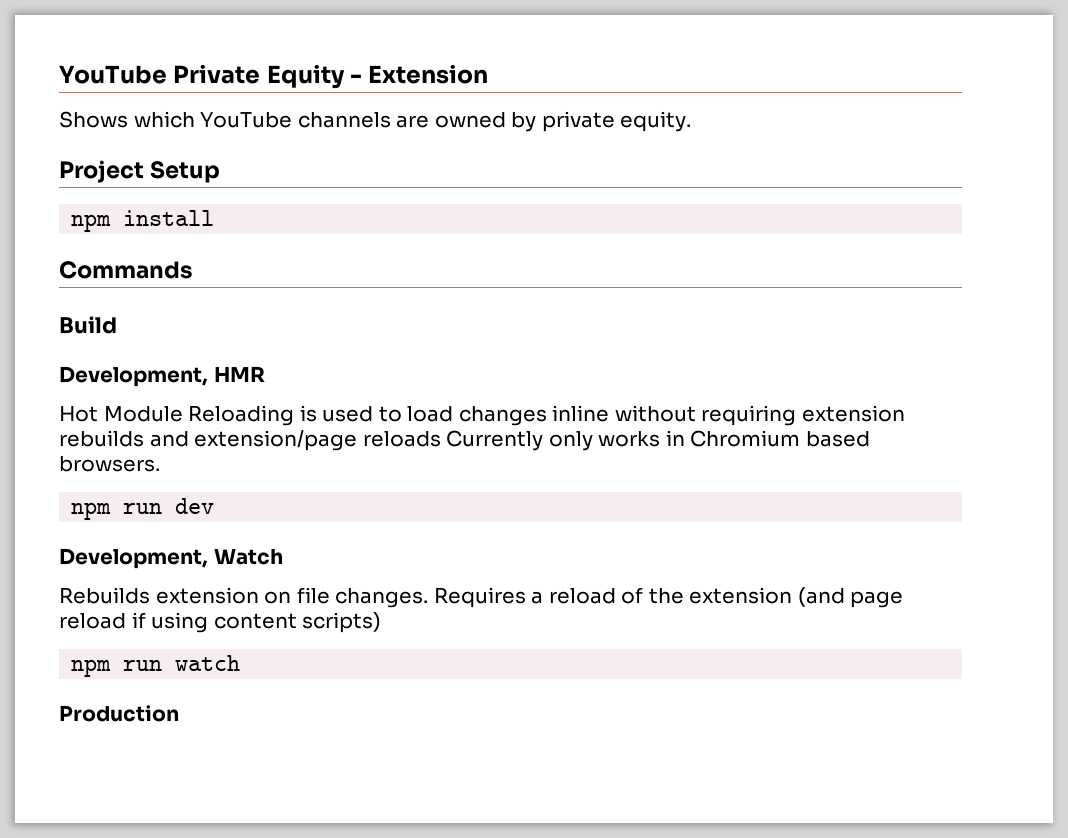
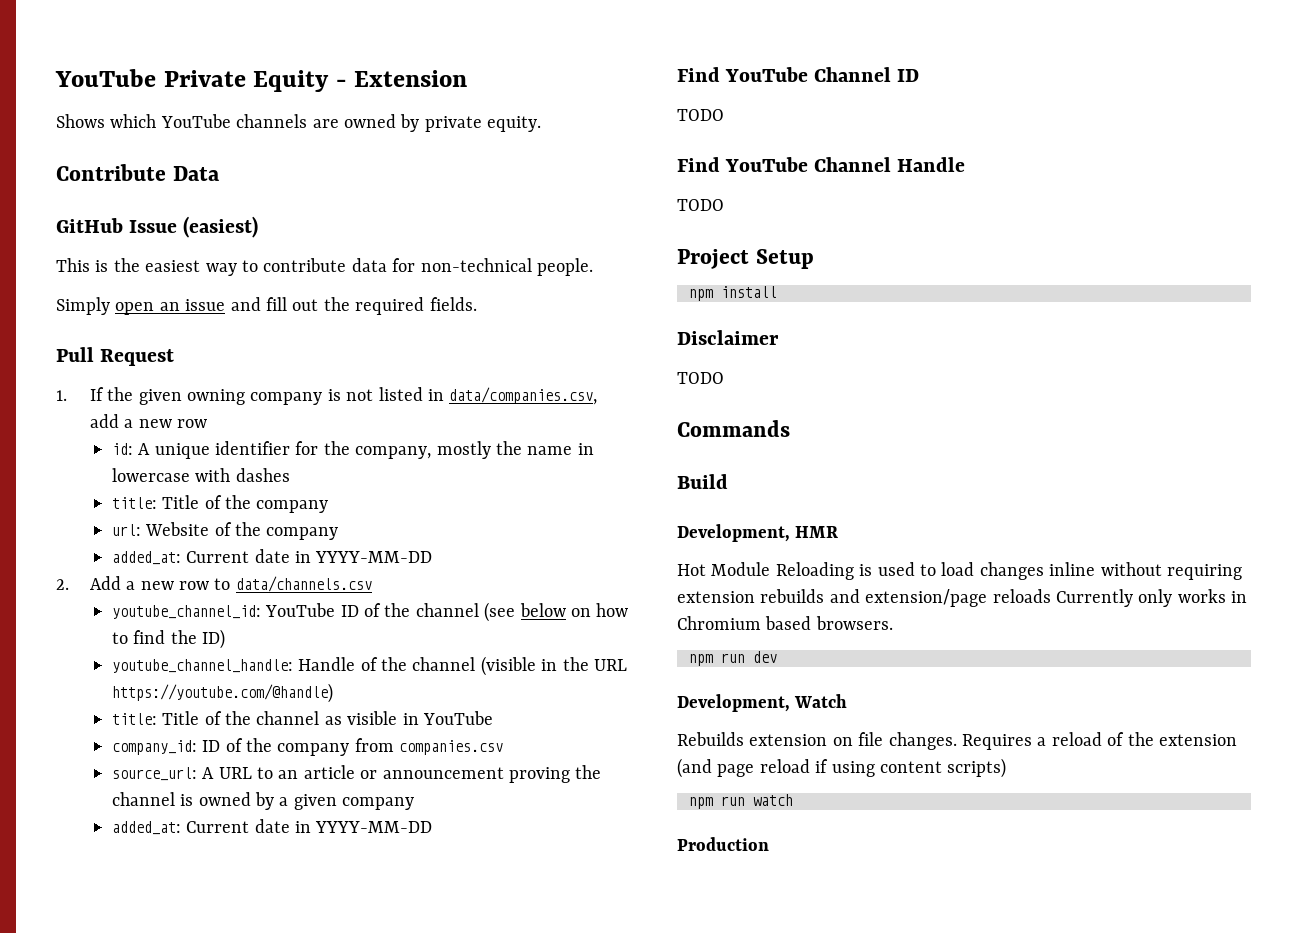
+ Contribute Data
+ GitHub Issue (easiest)
+ This is the easiest way to contribute data for non-technical people.
+ Simply open an issue and fill out the required fields.
+ Pull Request
+ 1. If the given owning company is not listed in data/companies.csv, add a new row
+ id: A unique identifier for the company, mostly the name in lowercase with dashes
+ title: Title of the company
+ url: Website of the company
+ added_at: Current date in YYYY-MM-DD
+ 2. Add a new row to data/channels.csv
+ youtube_channel_id: YouTube ID of the channel (see below on how to find the ID)
+ youtube_channel_handle: Handle of the channel (visible in the URL https://youtube.com/@handle)
+ title: Title of the channel as visible in YouTube
+ company_id: ID of the company from companies.csv
+ source_url: A URL to an article or announcement proving the channel is owned by a given company
+ added_at: Current date in YYYY-MM-DD
+ Find YouTube Channel ID
+ TODO
+ Find YouTube Channel Handle
+ TODO
+ Disclaimer
+ TODO

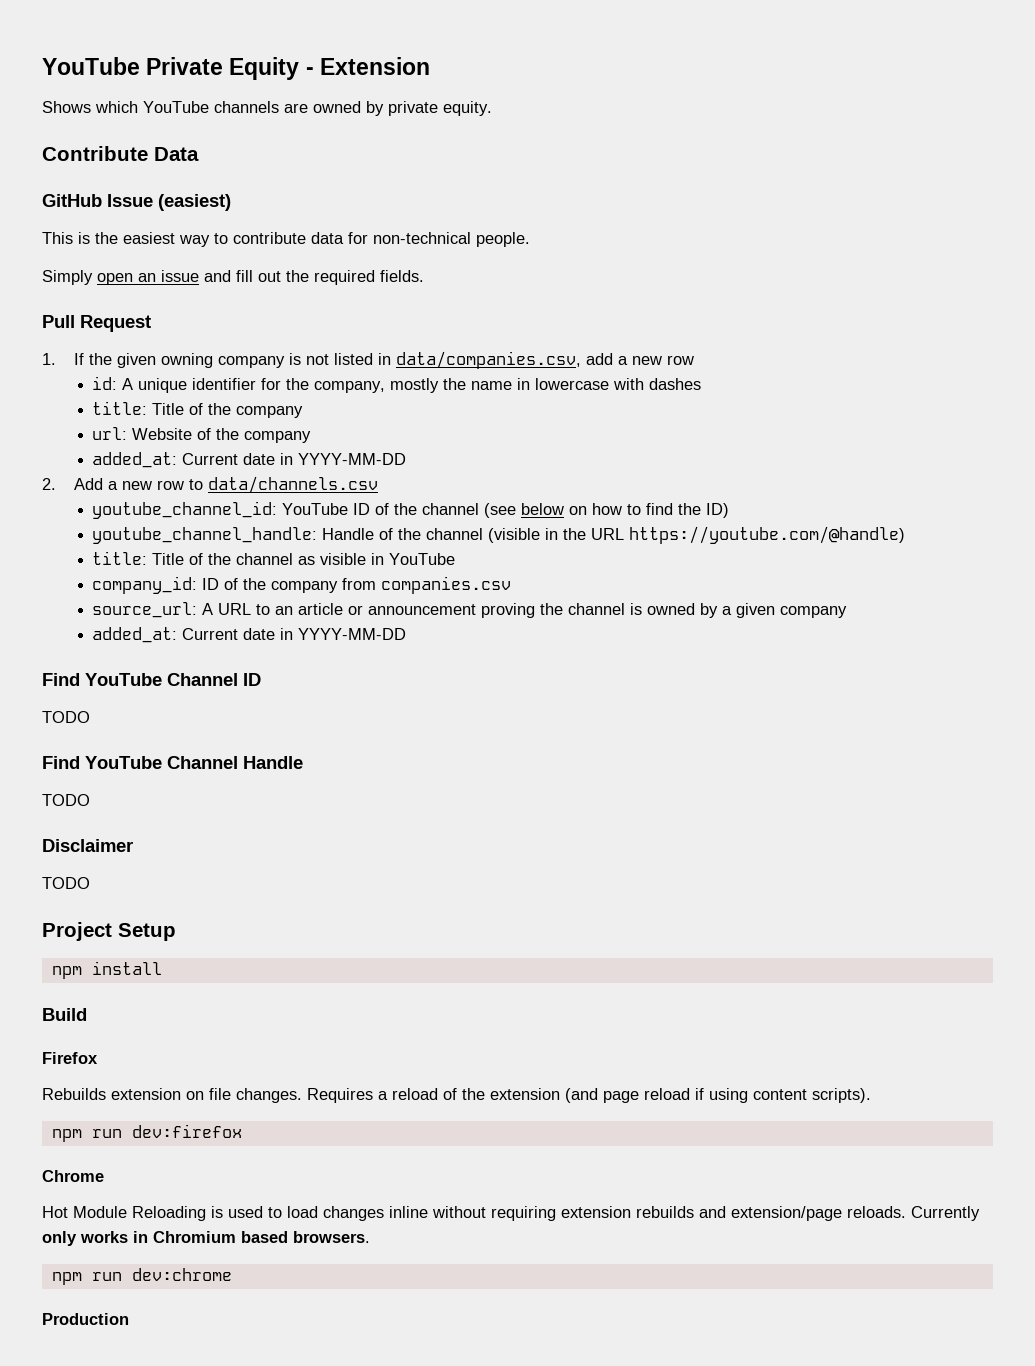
+ Disclaimer
+ TODO
- Disclaimer
- TODO
- Commands
  Build
- Development, HMR
- Hot Module Reloading is used to load changes inline without requiring extension rebuilds and extension/page reloads Currently only works in Chromium based browsers.
- npm run dev
- Development, Watch
+ Firefox
- Requires a reload of the extension (and page reload if using content scripts)
- npm run watch
+ Requires a reload of the extension (and page reload if using content scripts).
+ npm run dev:firefox
+ Chrome
+ Hot Module Reloading is used to load changes inline without requiring extension rebuilds and extension/page reloads. Currently only works in Chromium based browsers.
+ npm run dev:chrome

